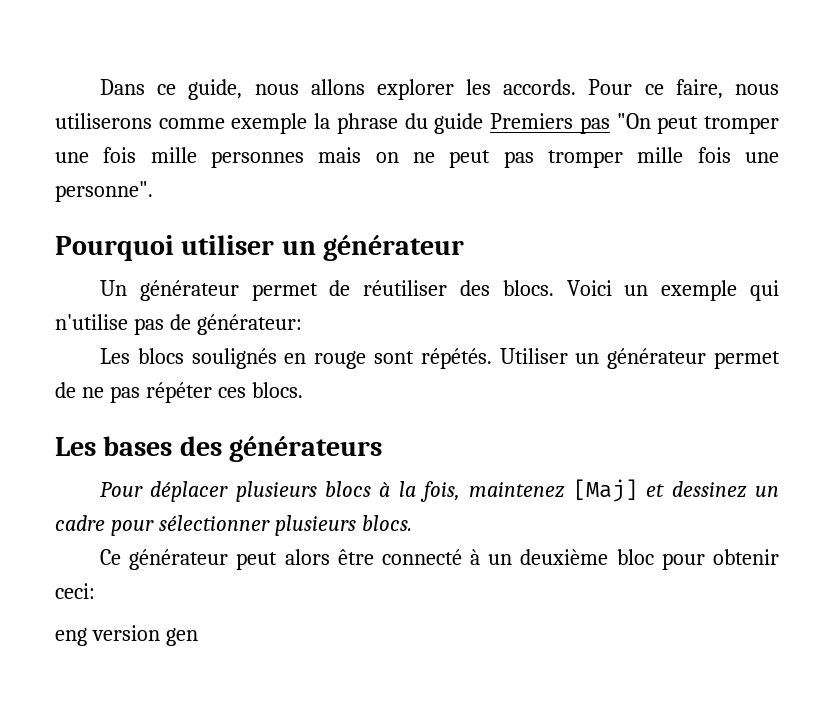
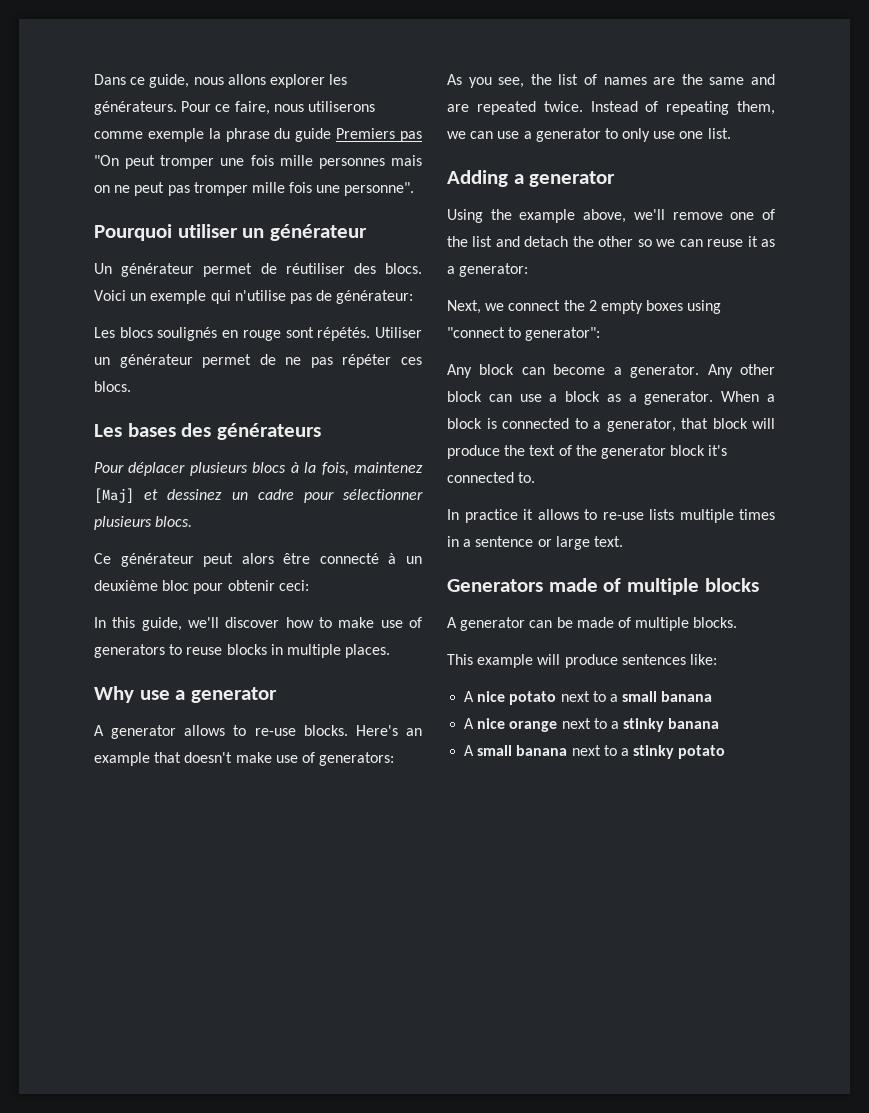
- Dans ce guide, nous allons explorer les accords.
+ Dans ce guide, nous allons explorer les générateurs.
- eng version gen
+ In this guide, we'll discover how to make use of generators to reuse blocks in multiple places.
+ Why use a generator
+ A generator allows to re-use blocks. Here's an example that doesn't make use of generators:
+ As you see, the list of names are the same and are repeated twice. Instead of repeating them, we can use a generator to only use one list.
+ Adding a generator
+ Using the example above, we'll remove one of the list and detach the other so we can reuse it as a generator:
+ Next, we connect the 2 empty boxes using "connect to generator":
+ Any block can become a generator. Any other block can use a block as a generator. When a block is connected to a generator, that block will produce the text of the generator block it's connected to.
+ In practice it allows to re-use lists multiple times in a sentence or large text.
+ Generators made of multiple blocks
+ A generator can be made of multiple blocks.
+ This example will produce sentences like:
+ A nice potato next to a small banana
+ A nice orange next to a stinky banana
+ A small banana next to a stinky potato

